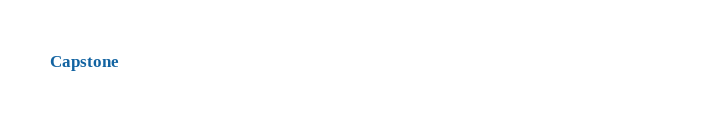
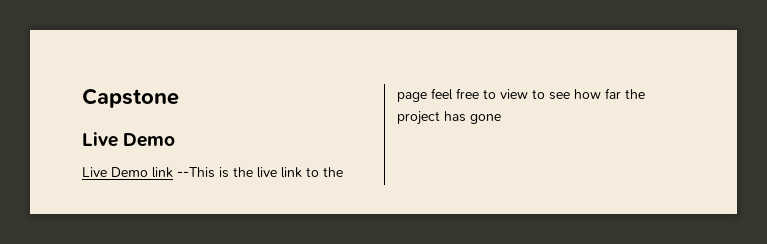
  Capstone
+ Live Demo
+ Live Demo link --This is the live link to the page feel free to view to see how far the project has gone

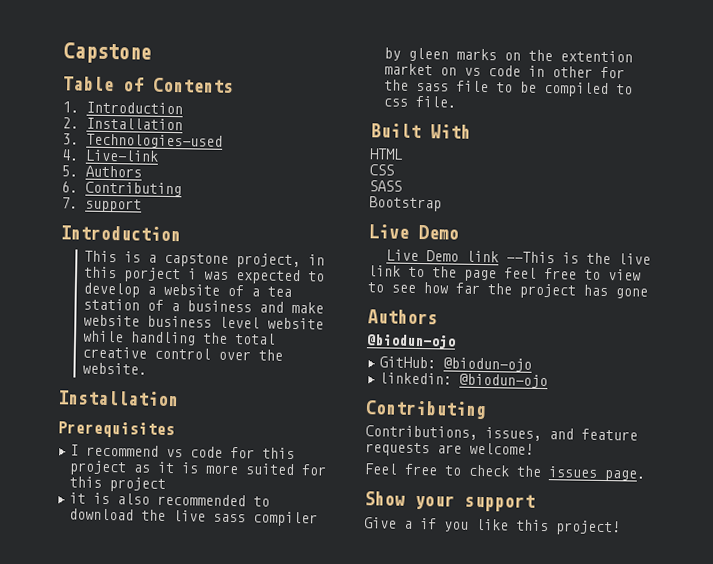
+ Table of Contents
+ 1. Introduction
+ 2. Installation
+ 3. Technologies-used
+ 4. Live-link
+ 5. Authors
+ 6. Contributing
+ 7. support
+ Introduction
+ This is a capstone project, in this porject i was expected to develop a website of a tea station of a business and make website business level website while handling the total creative control over the website.
+ Installation
+ Prerequisites
+ I recommend vs code for this project as it is more suited for this project
+ it is also recommended to download the live sass compiler by gleen marks on the extention market on vs code in other for the sass file to be compiled to css file.
+ Built With
+ HTML
+ CSS
+ SASS
+ Bootstrap
  Live Demo link --This is the live link to the page feel free to view to see how far the project has gone
+ Authors
+ @biodun-ojo
+ GitHub: @biodun-ojo
+ linkedin: @biodun-ojo
+ Contributing
+ Contributions, issues, and feature requests are welcome!
+ Feel free to check the issues page.
+ Show your support
+ Give a if you like this project!

